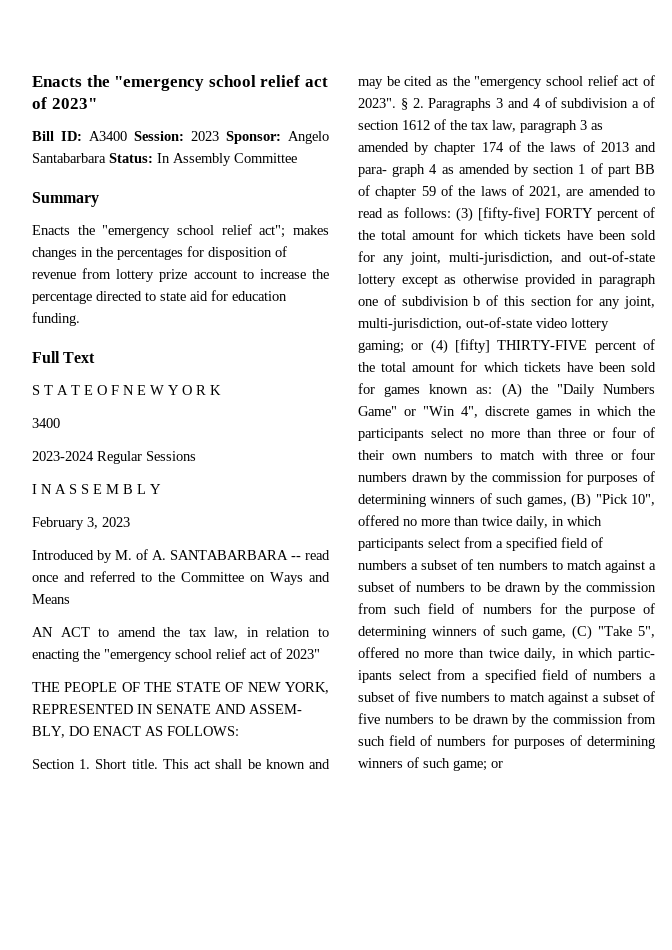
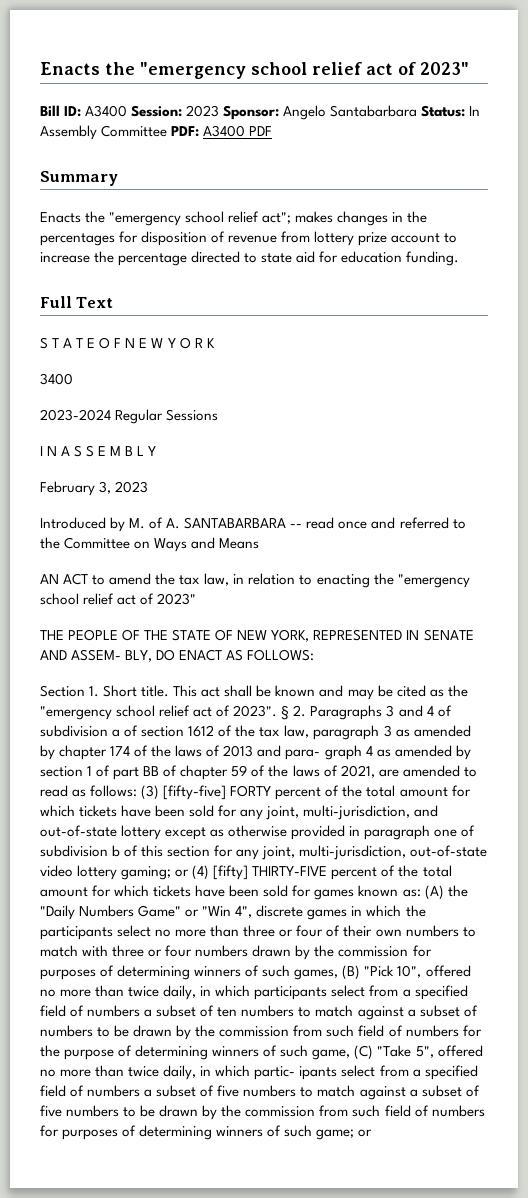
- Bill ID: A3400 Session: 2023 Sponsor: Angelo Santabarbara Status: In Assembly Committee
+ Bill ID: A3400 Session: 2023 Sponsor: Angelo Santabarbara Status: In Assembly Committee PDF: A3400 PDF

